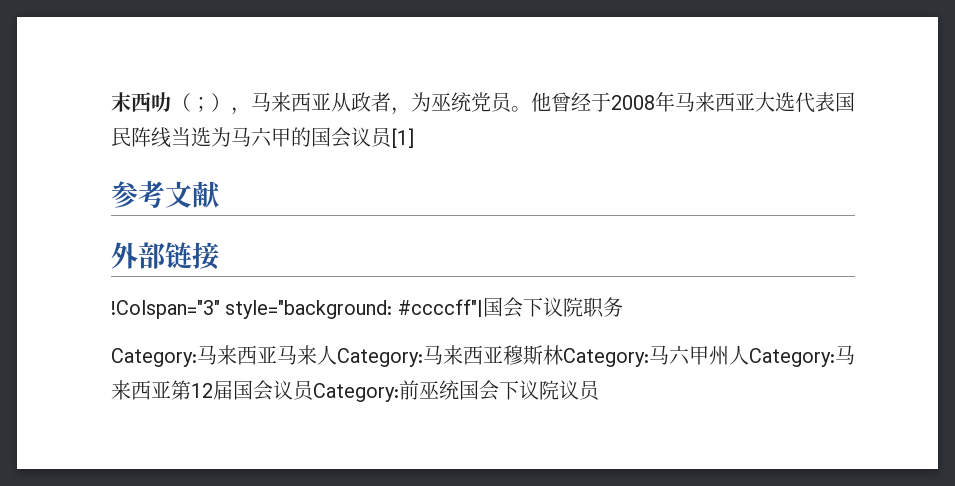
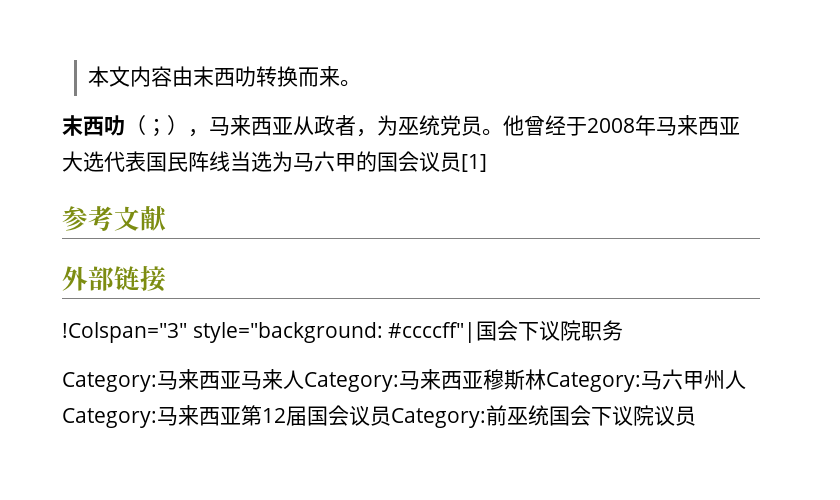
+ 本文内容由末西叻转换而来。

